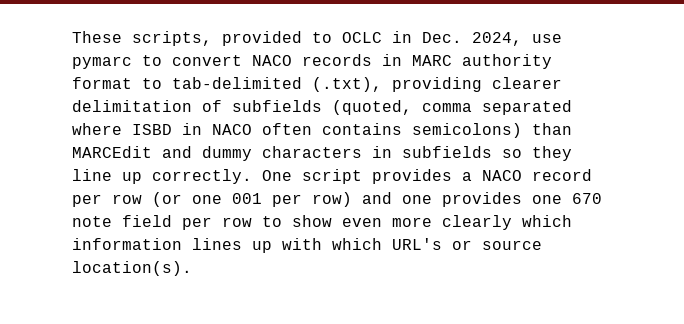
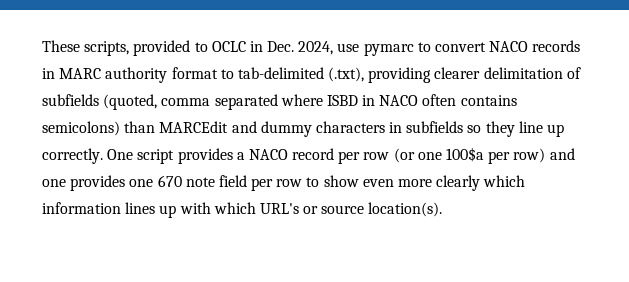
- One script provides a NACO record per row (or one 001 per row) and one provides one 670 note field per row to show even more clearly which information lines up with which URL's or source location(s).
+ One script provides a NACO record per row (or one 100$a per row) and one provides one 670 note field per row to show even more clearly which information lines up with which URL's or source location(s).

